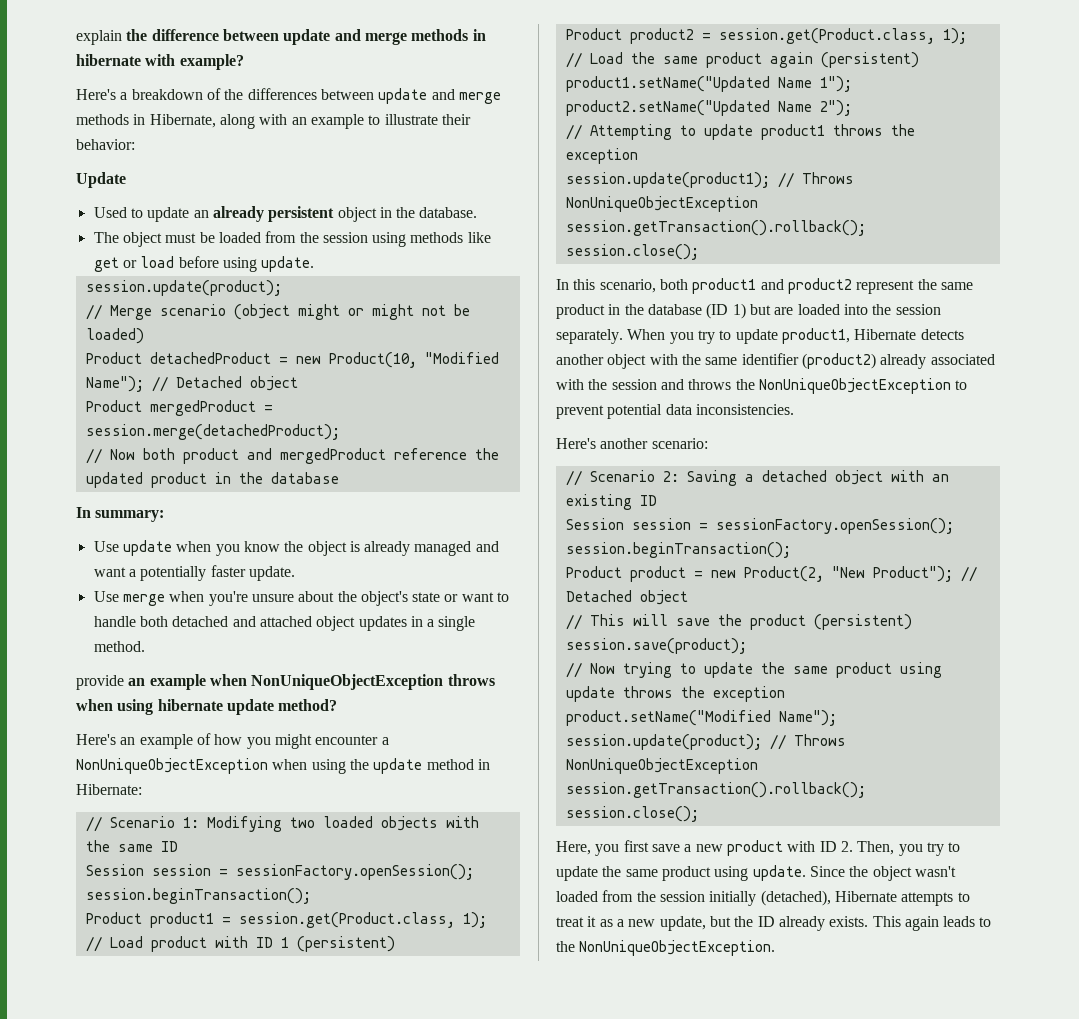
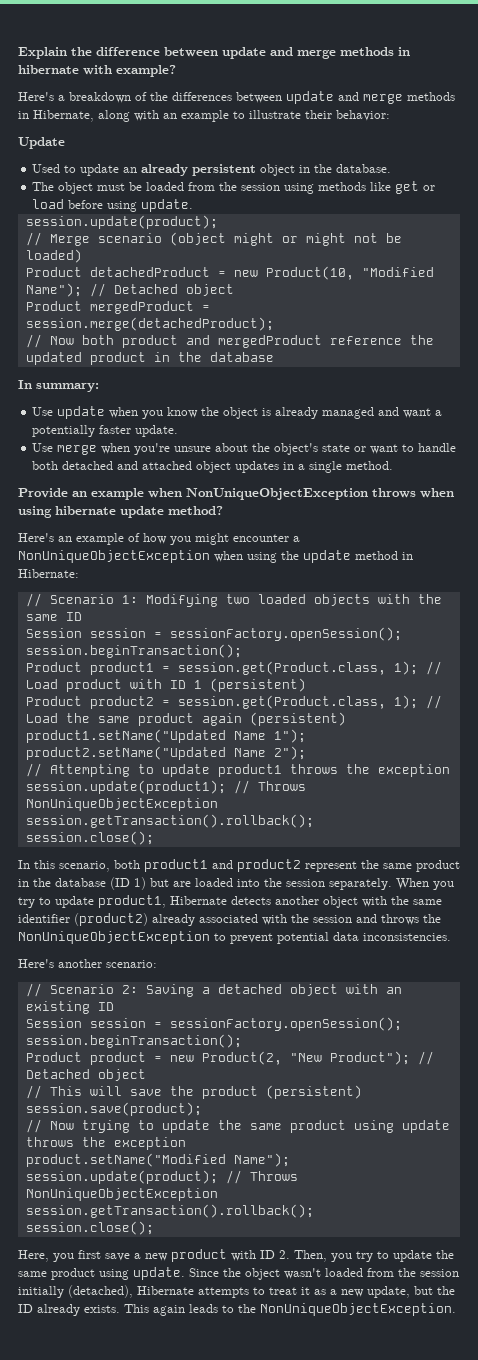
- explain the difference between update and merge methods in hibernate with example?
+ Explain the difference between update and merge methods in hibernate with example?
- provide an example when NonUniqueObjectException throws when using hibernate update method?
+ Provide an example when NonUniqueObjectException throws when using hibernate update method?

